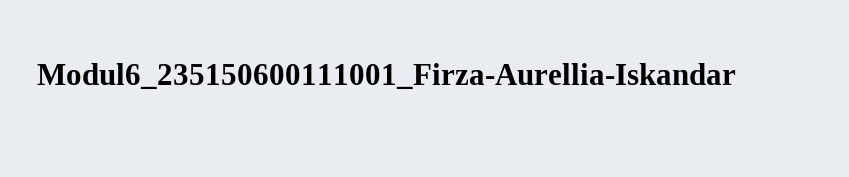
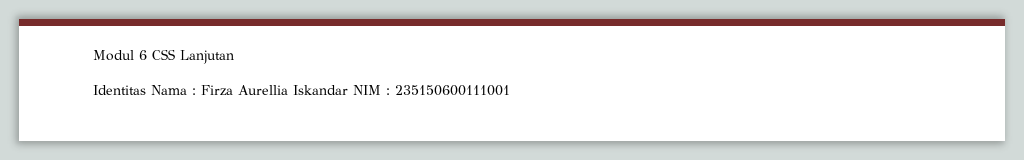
- Modul6_235150600111001_Firza-Aurellia-Iskandar
+ Modul 6 CSS Lanjutan
+ Identitas Nama : Firza Aurellia Iskandar NIM : 235150600111001

